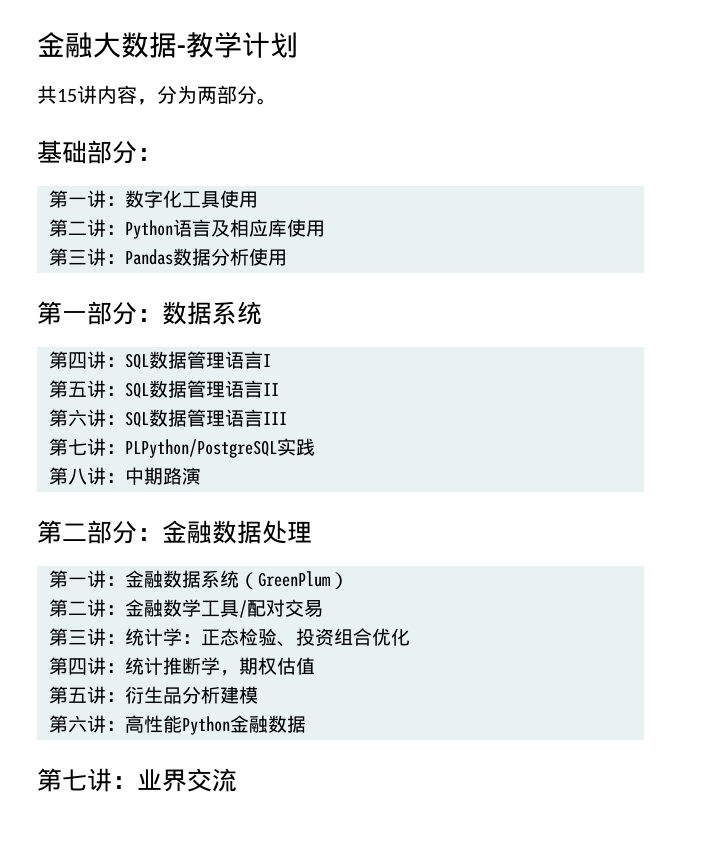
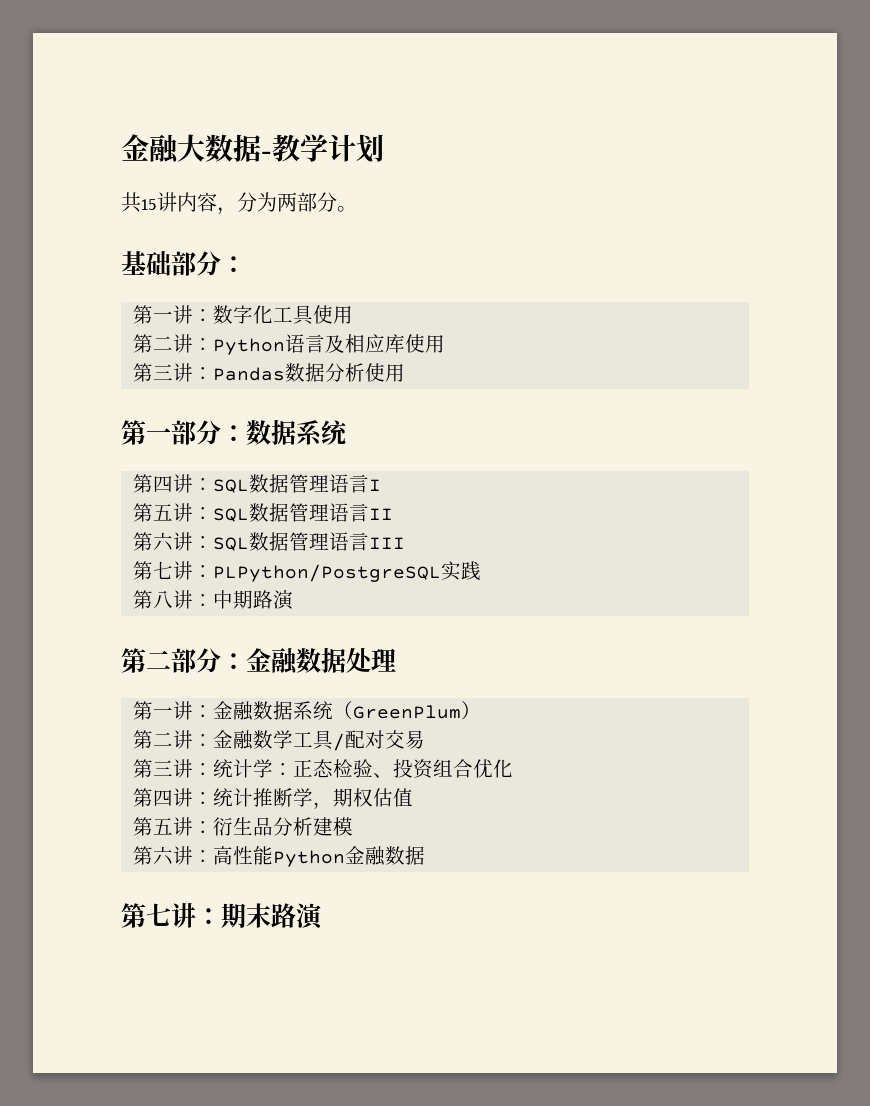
- 第七讲：业界交流
+ 第七讲：期末路演

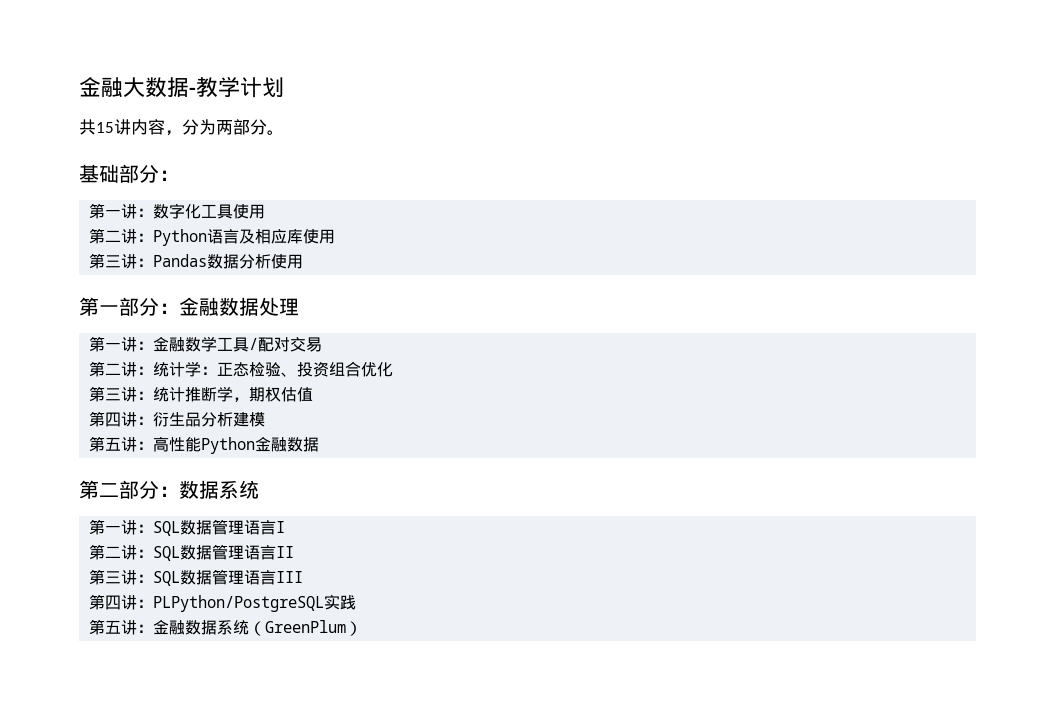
- 第一部分：数据系统
- 第四讲：SQL数据管理语言I
- 第五讲：SQL数据管理语言II
- 第六讲：SQL数据管理语言III
- 第七讲：PLPython/PostgreSQL实践
- 第八讲：中期路演
- 第二部分：金融数据处理
+ 第一部分：金融数据处理
- 第一讲：金融数据系统（GreenPlum）
- 第二讲：金融数学工具/配对交易
+ 第一讲：金融数学工具/配对交易
- 第三讲：统计学：正态检验、投资组合优化
+ 第二讲：统计学：正态检验、投资组合优化
- 第四讲：统计推断学，期权估值
+ 第三讲：统计推断学，期权估值
- 第五讲：衍生品分析建模
+ 第四讲：衍生品分析建模
- 第六讲：高性能Python金融数据
+ 第五讲：高性能Python金融数据
- 第七讲：期末路演
+ 第二部分：数据系统
+ 第一讲：SQL数据管理语言I
+ 第二讲：SQL数据管理语言II
+ 第三讲：SQL数据管理语言III
+ 第四讲：PLPython/PostgreSQL实践
+ 第五讲：金融数据系统（GreenPlum）

